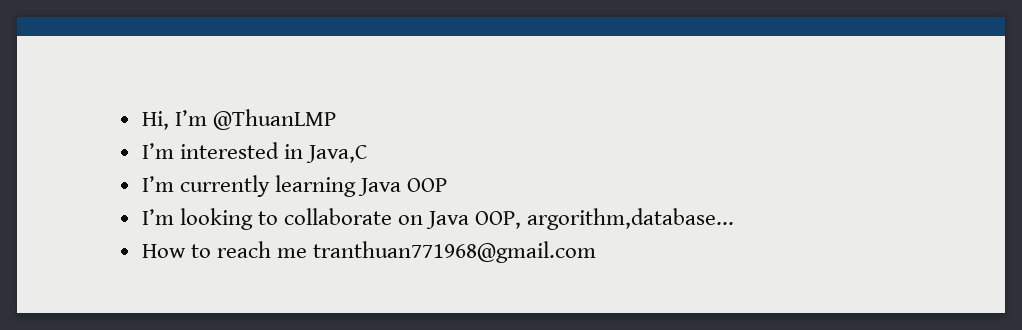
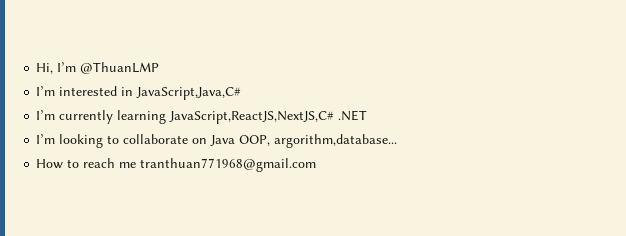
- I’m interested in Java,C
+ I’m interested in JavaScript,Java,C#
- I’m currently learning Java OOP
+ I’m currently learning JavaScript,ReactJS,NextJS,C# .NET

